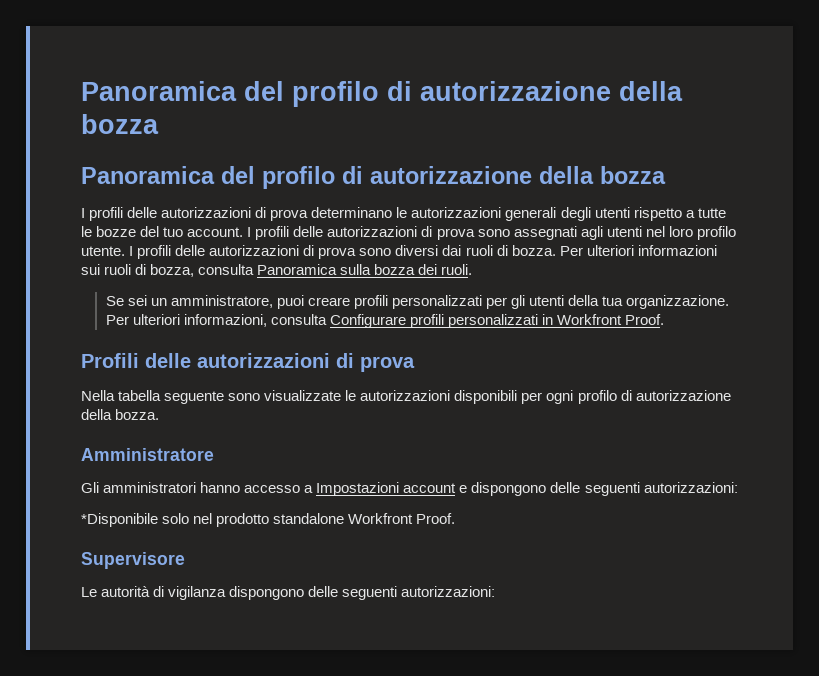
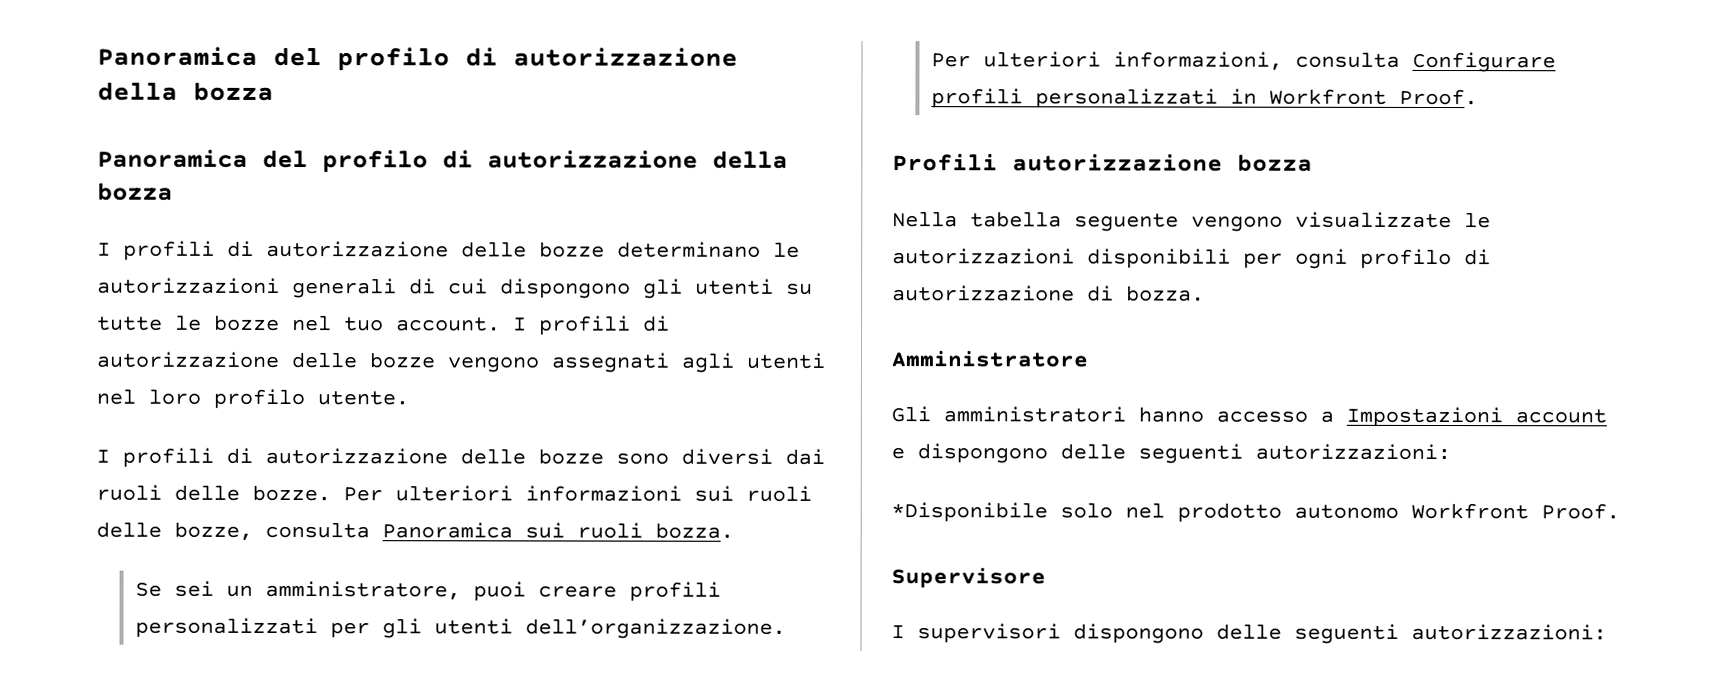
- I profili delle autorizzazioni di prova determinano le autorizzazioni generali degli utenti rispetto a tutte le bozze del tuo account.
+ I profili di autorizzazione delle bozze determinano le autorizzazioni generali di cui dispongono gli utenti su tutte le bozze nel tuo account.
- I profili delle autorizzazioni di prova sono assegnati agli utenti nel loro profilo utente. I profili delle autorizzazioni di prova sono diversi dai ruoli di bozza.
+ I profili di autorizzazione delle bozze vengono assegnati agli utenti nel loro profilo utente.
+ I profili di autorizzazione delle bozze sono diversi dai ruoli delle bozze.
- Per ulteriori informazioni sui ruoli di bozza, consulta Panoramica sulla bozza dei ruoli.
+ Per ulteriori informazioni sui ruoli delle bozze, consulta Panoramica sui ruoli bozza.
- Se sei un amministratore, puoi creare profili personalizzati per gli utenti della tua organizzazione.
+ Se sei un amministratore, puoi creare profili personalizzati per gli utenti dell’organizzazione.
- Profili delle autorizzazioni di prova
+ Profili autorizzazione bozza
- Nella tabella seguente sono visualizzate le autorizzazioni disponibili per ogni profilo di autorizzazione della bozza.
+ Nella tabella seguente vengono visualizzate le autorizzazioni disponibili per ogni profilo di autorizzazione di bozza.
- *Disponibile solo nel prodotto standalone Workfront Proof.
+ *Disponibile solo nel prodotto autonomo Workfront Proof.
- Le autorità di vigilanza dispongono delle seguenti autorizzazioni:
+ I supervisori dispongono delle seguenti autorizzazioni:

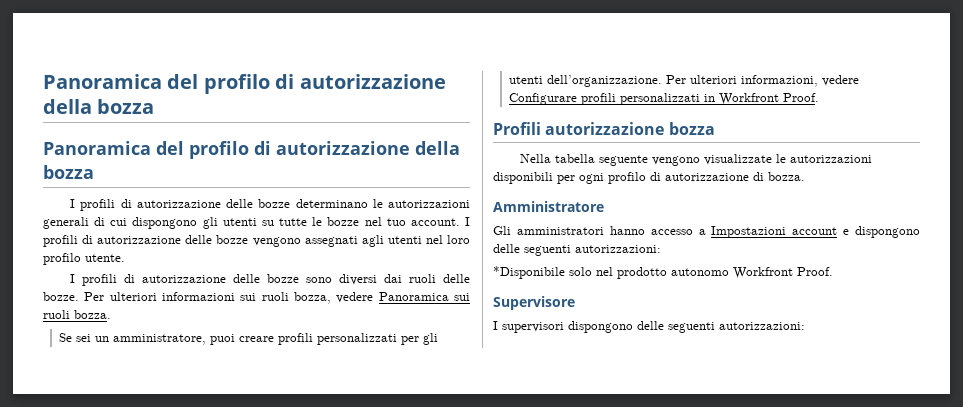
- Per ulteriori informazioni sui ruoli delle bozze, consulta Panoramica sui ruoli bozza.
+ Per ulteriori informazioni sui ruoli bozza, vedere Panoramica sui ruoli bozza.
- Per ulteriori informazioni, consulta Configurare profili personalizzati in Workfront Proof.
+ Per ulteriori informazioni, vedere Configurare profili personalizzati in Workfront Proof.

